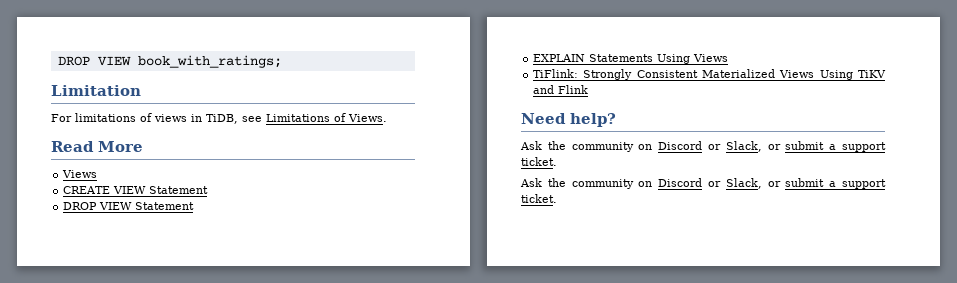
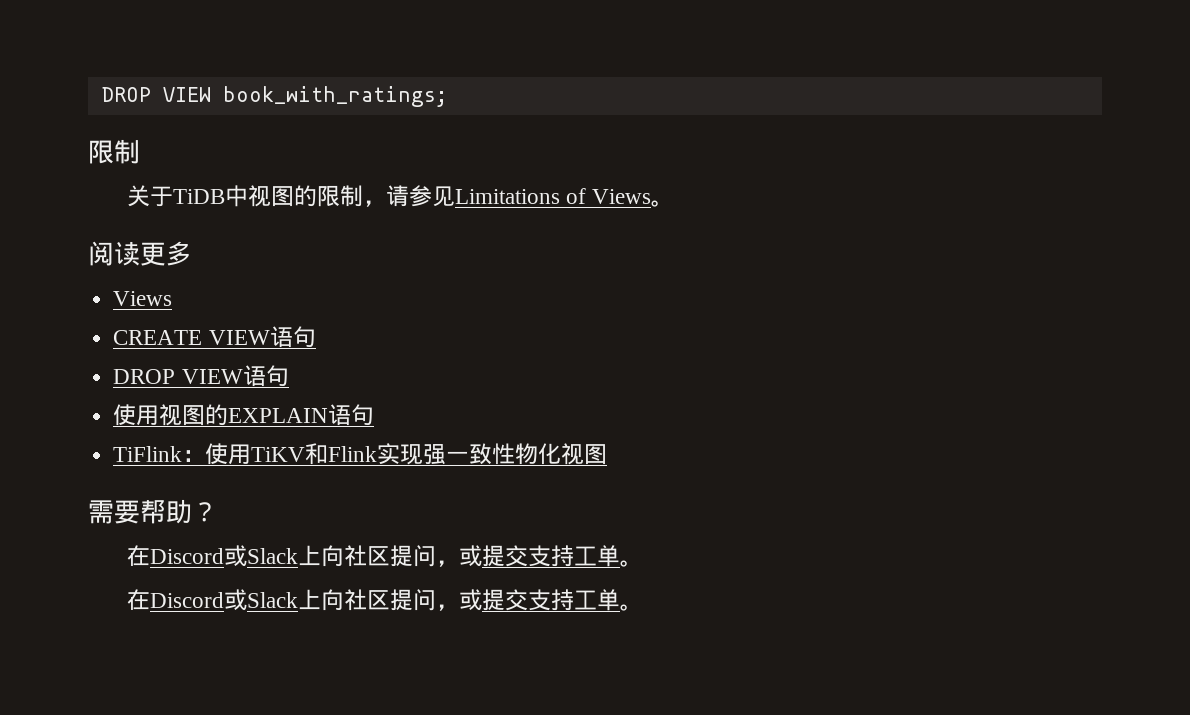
  DROP VIEW book_with_ratings;
- Limitation
- For limitations of views in TiDB, see Limitations of Views.
- Read More
+ 限制
+ 关于TiDB中视图的限制，请参见Limitations of Views。
+ 阅读更多
- CREATE VIEW Statement
- DROP VIEW Statement
- EXPLAIN Statements Using Views
- TiFlink: Strongly Consistent Materialized Views Using TiKV and Flink
- Need help?
- Ask the community on Discord or Slack, or submit a support ticket.
- Ask the community on Discord or Slack, or submit a support ticket.
+ CREATE VIEW语句
+ DROP VIEW语句
+ 使用视图的EXPLAIN语句
+ TiFlink：使用TiKV和Flink实现强一致性物化视图
+ 需要帮助？
+ 在Discord或Slack上向社区提问，或提交支持工单。
+ 在Discord或Slack上向社区提问，或提交支持工单。

